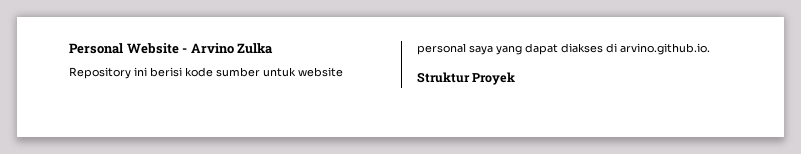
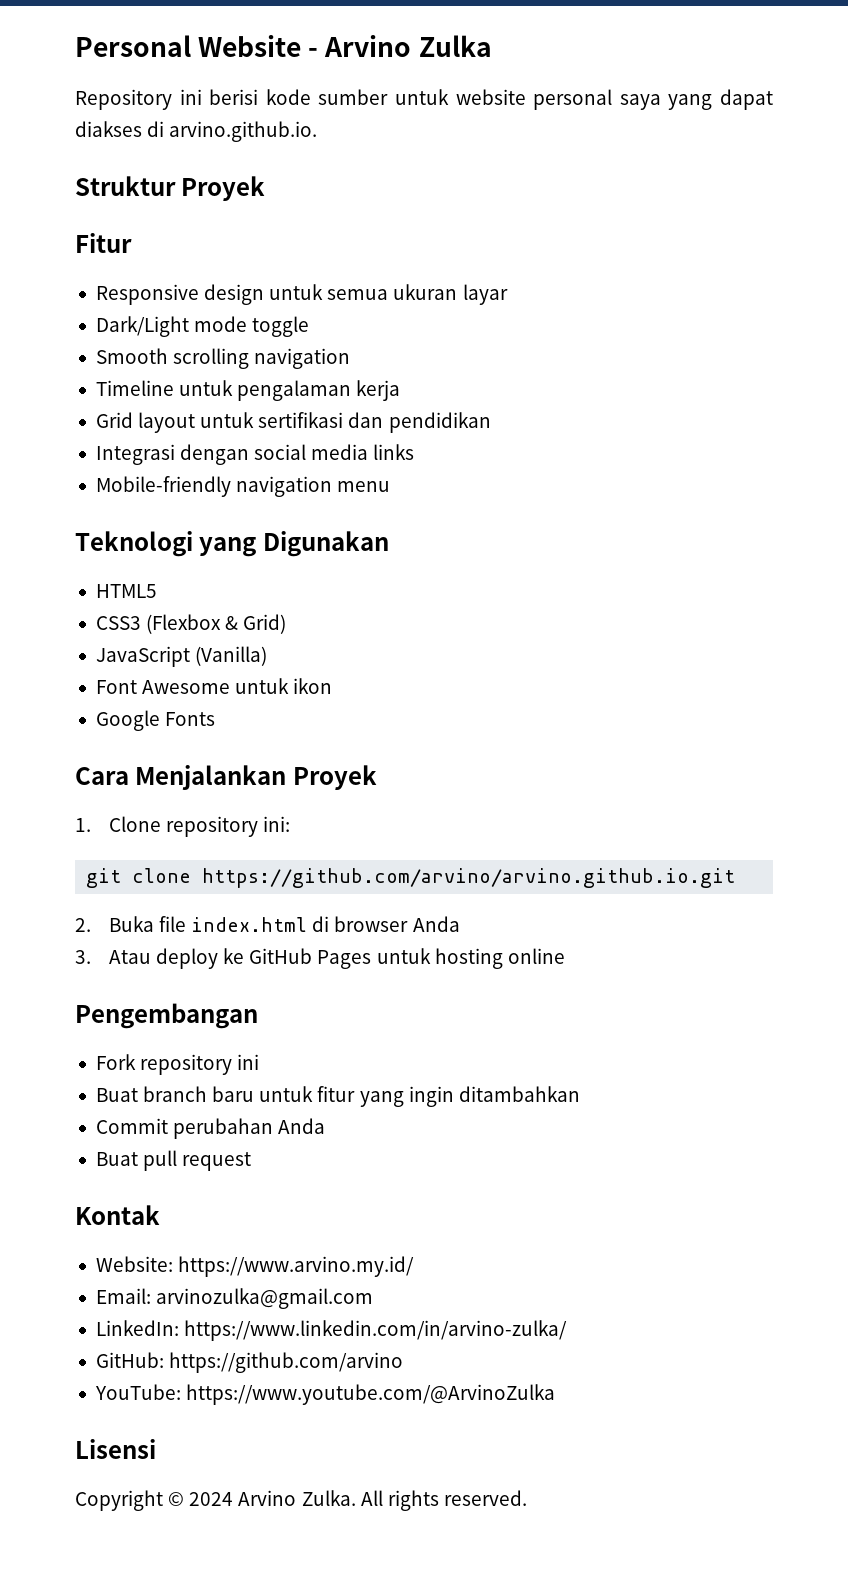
+ Fitur
+ Responsive design untuk semua ukuran layar
+ Dark/Light mode toggle
+ Smooth scrolling navigation
+ Timeline untuk pengalaman kerja
+ Grid layout untuk sertifikasi dan pendidikan
+ Integrasi dengan social media links
+ Mobile-friendly navigation menu
+ Teknologi yang Digunakan
+ HTML5
+ CSS3 (Flexbox & Grid)
+ JavaScript (Vanilla)
+ Font Awesome untuk ikon
+ Google Fonts
+ Cara Menjalankan Proyek
+ 1. Clone repository ini:
+ git clone https://github.com/arvino/arvino.github.io.git
+ 2. Buka file index.html di browser Anda
+ 3. Atau deploy ke GitHub Pages untuk hosting online
+ Pengembangan
+ Fork repository ini
+ Buat branch baru untuk fitur yang ingin ditambahkan
+ Commit perubahan Anda
+ Buat pull request
+ Kontak
+ Website: https://www.arvino.my.id/
+ Email: arvinozulka@gmail.com
+ LinkedIn: https://www.linkedin.com/in/arvino-zulka/
+ GitHub: https://github.com/arvino
+ YouTube: https://www.youtube.com/@ArvinoZulka
+ Lisensi
+ Copyright © 2024 Arvino Zulka. All rights reserved.

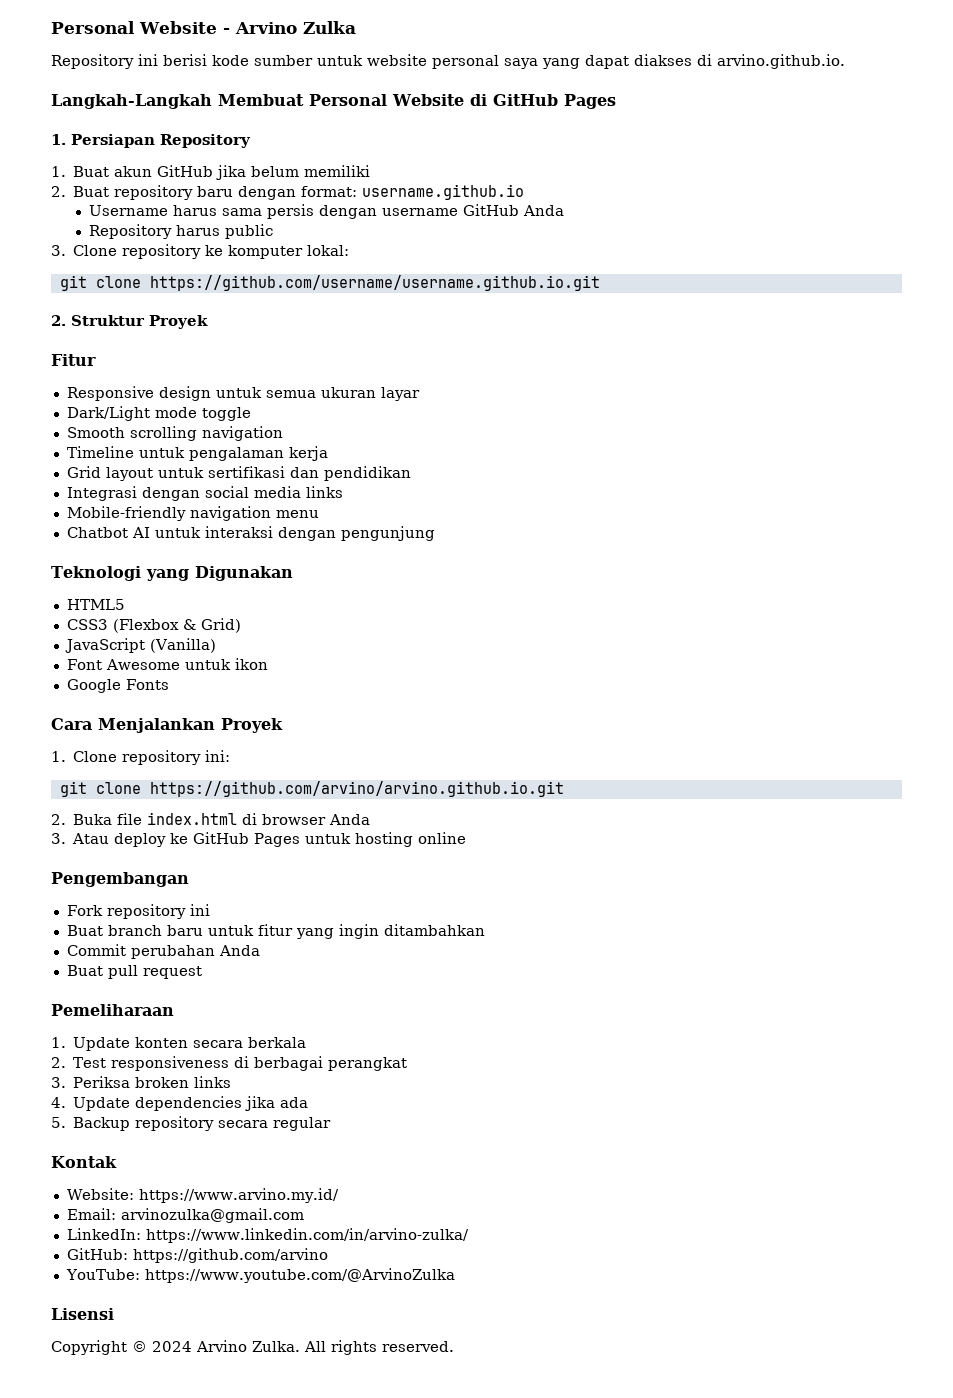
- Struktur Proyek
+ Langkah-Langkah Membuat Personal Website di GitHub Pages
+ 1. Persiapan Repository
+ 1. Buat akun GitHub jika belum memiliki
+ 2. Buat repository baru dengan format: username.github.io
+ Username harus sama persis dengan username GitHub Anda
+ Repository harus public
+ 3. Clone repository ke komputer lokal:
+ git clone https://github.com/username/username.github.io.git
+ 2. Struktur Proyek
+ Chatbot AI untuk interaksi dengan pengunjung
+ Pemeliharaan
+ 1. Update konten secara berkala
+ 2. Test responsiveness di berbagai perangkat
+ 3. Periksa broken links
+ 4. Update dependencies jika ada
+ 5. Backup repository secara regular

